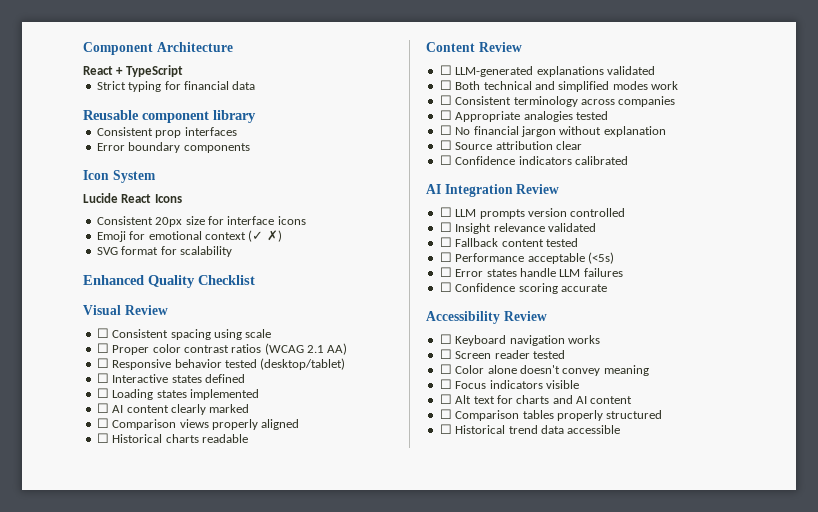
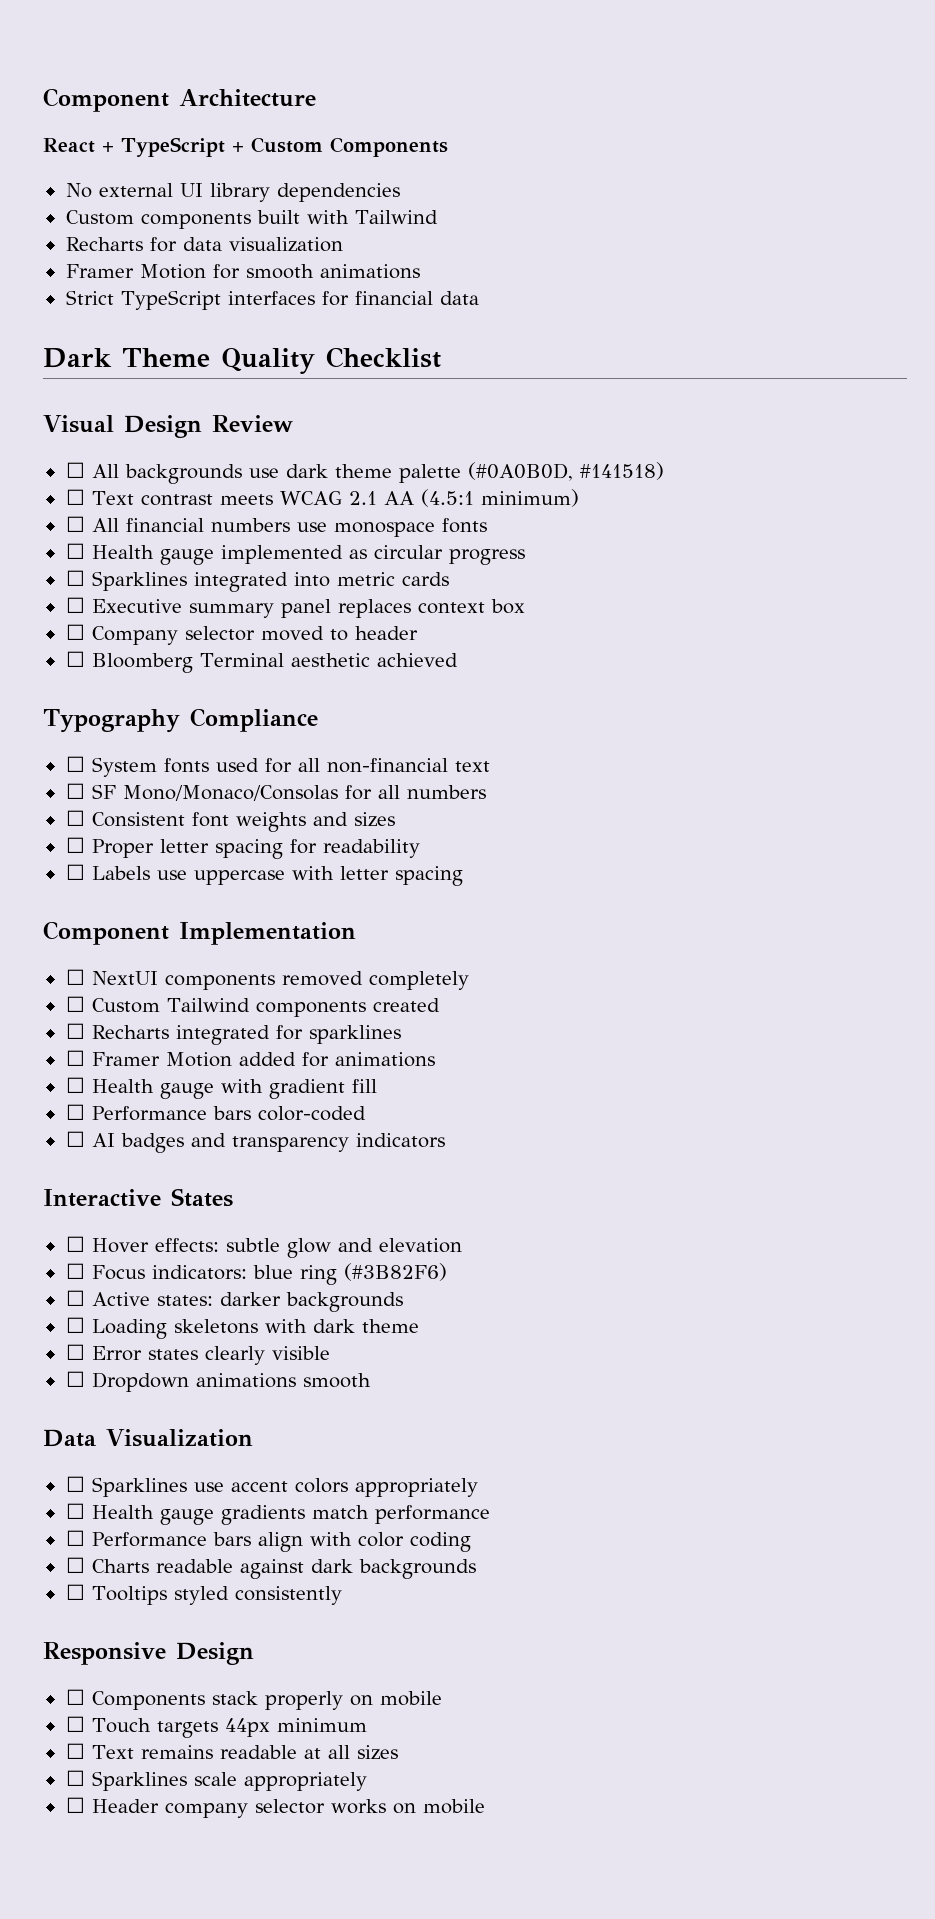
- React + TypeScript
+ React + TypeScript + Custom Components
+ No external UI library dependencies
+ Custom components built with Tailwind
+ Recharts for data visualization
+ Framer Motion for smooth animations
- Strict typing for financial data
+ Strict TypeScript interfaces for financial data
- Reusable component library
- Consistent prop interfaces
- Error boundary components
- Icon System
- Lucide React Icons
- Consistent 20px size for interface icons
- Emoji for emotional context (✓ ✗)
- SVG format for scalability
- Enhanced Quality Checklist
+ Dark Theme Quality Checklist
- Visual Review
- ☐ Consistent spacing using scale
- ☐ Proper color contrast ratios (WCAG 2.1 AA)
- ☐ Responsive behavior tested (desktop/tablet)
- ☐ Interactive states defined
- ☐ Loading states implemented
- ☐ AI content clearly marked
- ☐ Comparison views properly aligned
- ☐ Historical charts readable
- Content Review
- ☐ LLM-generated explanations validated
- ☐ Both technical and simplified modes work
- ☐ Consistent terminology across companies
- ☐ Appropriate analogies tested
- ☐ No financial jargon without explanation
- ☐ Source attribution clear
- ☐ Confidence indicators calibrated
- AI Integration Review
- ☐ LLM prompts version controlled
- ☐ Insight relevance validated
- ☐ Fallback content tested
- ☐ Performance acceptable (<5s)
- ☐ Error states handle LLM failures
- ☐ Confidence scoring accurate
- Accessibility Review
- ☐ Keyboard navigation works
- ☐ Screen reader tested
- ☐ Color alone doesn't convey meaning
- ☐ Focus indicators visible
- ☐ Alt text for charts and AI content
- ☐ Comparison tables properly structured
- ☐ Historical trend data accessible
+ Visual Design Review
+ ☐ All backgrounds use dark theme palette (#0A0B0D, #141518)
+ ☐ Text contrast meets WCAG 2.1 AA (4.5:1 minimum)
+ ☐ All financial numbers use monospace fonts
+ ☐ Health gauge implemented as circular progress
+ ☐ Sparklines integrated into metric cards
+ ☐ Executive summary panel replaces context box
+ ☐ Company selector moved to header
+ ☐ Bloomberg Terminal aesthetic achieved
+ Typography Compliance
+ ☐ System fonts used for all non-financial text
+ ☐ SF Mono/Monaco/Consolas for all numbers
+ ☐ Consistent font weights and sizes
+ ☐ Proper letter spacing for readability
+ ☐ Labels use uppercase with letter spacing
+ Component Implementation
+ ☐ NextUI components removed completely
+ ☐ Custom Tailwind components created
+ ☐ Recharts integrated for sparklines
+ ☐ Framer Motion added for animations
+ ☐ Health gauge with gradient fill
+ ☐ Performance bars color-coded
+ ☐ AI badges and transparency indicators
+ Interactive States
+ ☐ Hover effects: subtle glow and elevation
+ ☐ Focus indicators: blue ring (#3B82F6)
+ ☐ Active states: darker backgrounds
+ ☐ Loading skeletons with dark theme
+ ☐ Error states clearly visible
+ ☐ Dropdown animations smooth
+ Data Visualization
+ ☐ Sparklines use accent colors appropriately
+ ☐ Health gauge gradients match performance
+ ☐ Performance bars align with color coding
+ ☐ Charts readable against dark backgrounds
+ ☐ Tooltips styled consistently
+ Responsive Design
+ ☐ Components stack properly on mobile
+ ☐ Touch targets 44px minimum
+ ☐ Text remains readable at all sizes
+ ☐ Sparklines scale appropriately
+ ☐ Header company selector works on mobile

